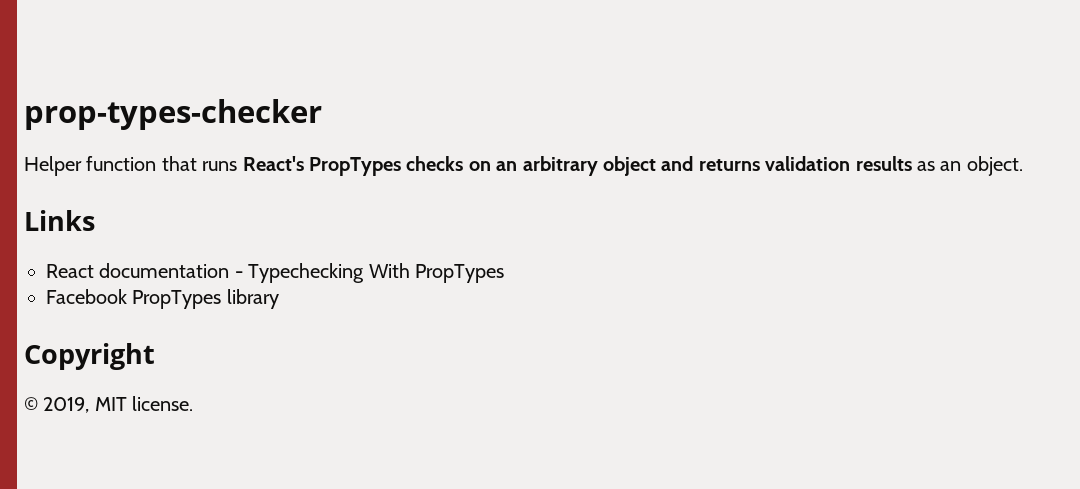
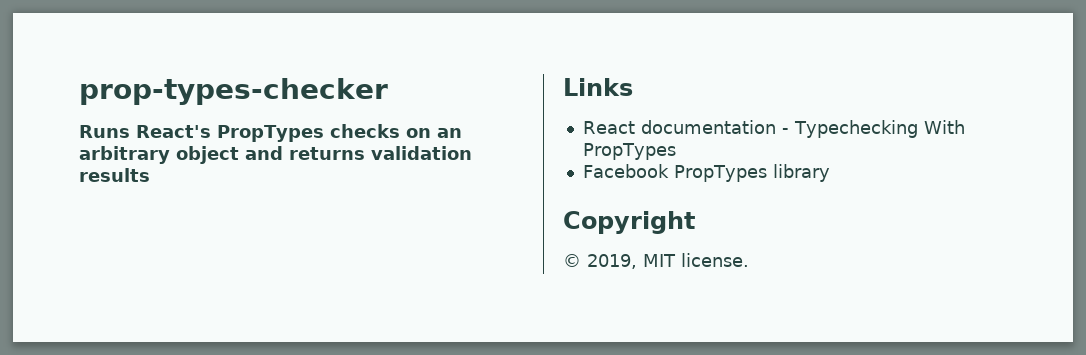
- Helper function that runs React's PropTypes checks on an arbitrary object and returns validation results as an object.
+ Runs React's PropTypes checks on an arbitrary object and returns validation results

